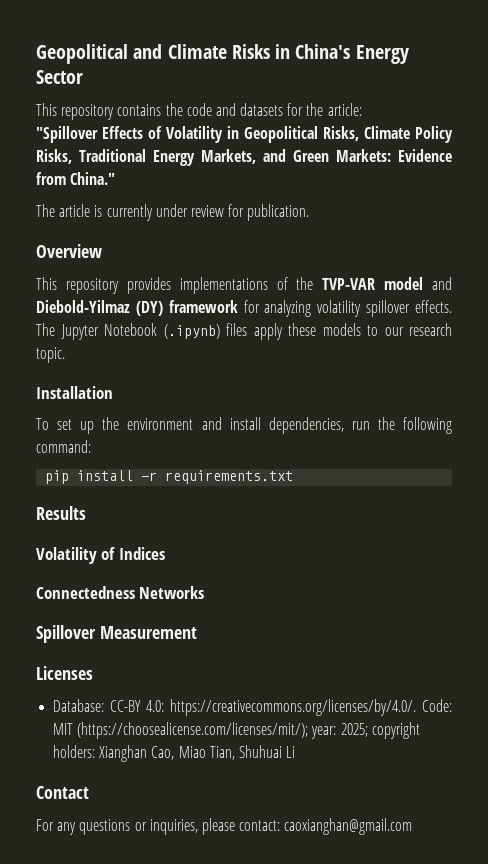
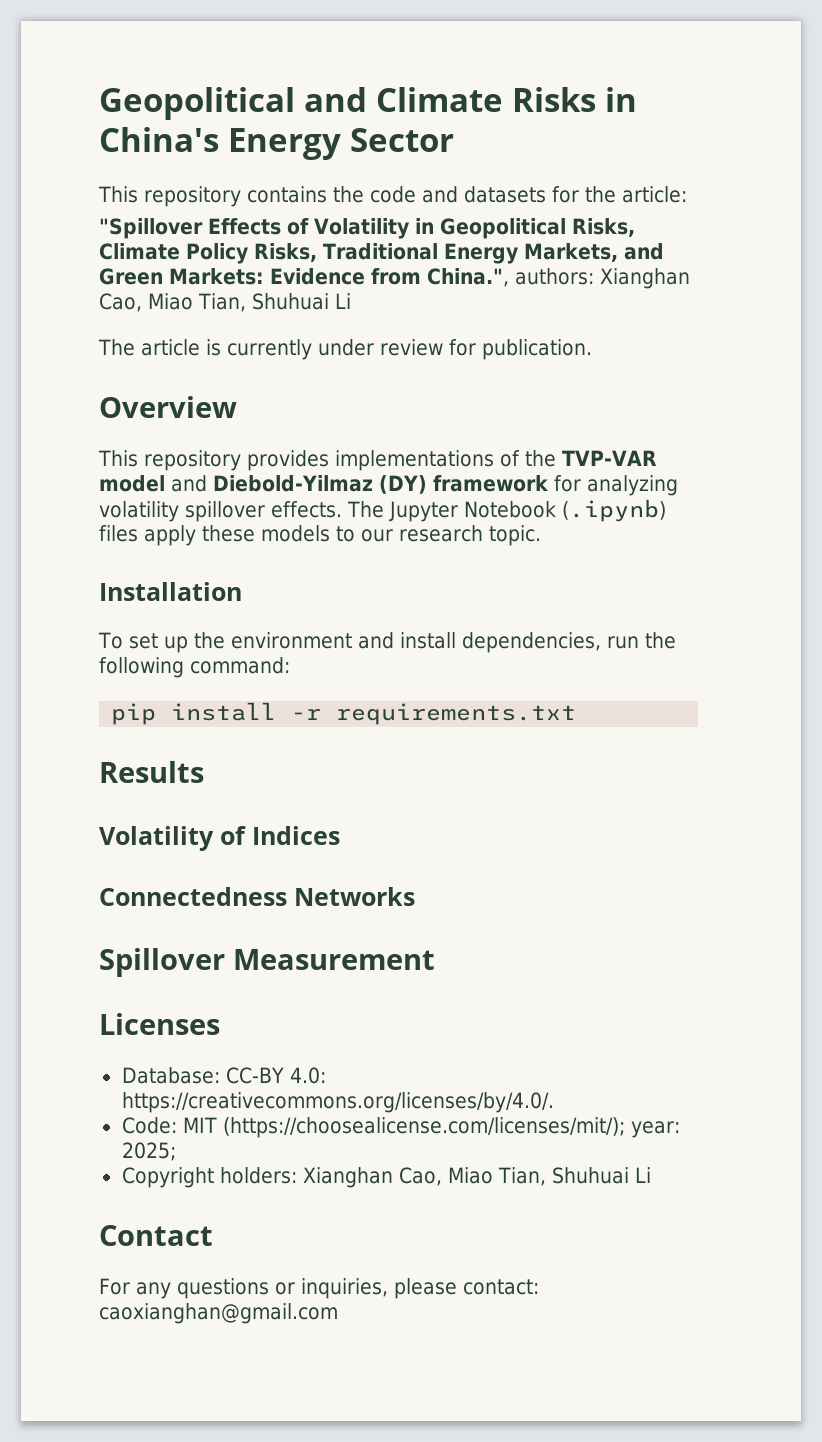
- "Spillover Effects of Volatility in Geopolitical Risks, Climate Policy Risks, Traditional Energy Markets, and Green Markets: Evidence from China."
+ "Spillover Effects of Volatility in Geopolitical Risks, Climate Policy Risks, Traditional Energy Markets, and Green Markets: Evidence from China.", authors: Xianghan Cao, Miao Tian, Shuhuai Li
- Database: CC-BY 4.0: https://creativecommons.org/licenses/by/4.0/. Code: MIT (https://choosealicense.com/licenses/mit/); year: 2025; copyright holders: Xianghan Cao, Miao Tian, Shuhuai Li
+ Database: CC-BY 4.0: https://creativecommons.org/licenses/by/4.0/.
+ Code: MIT (https://choosealicense.com/licenses/mit/); year: 2025;
+ Copyright holders: Xianghan Cao, Miao Tian, Shuhuai Li

